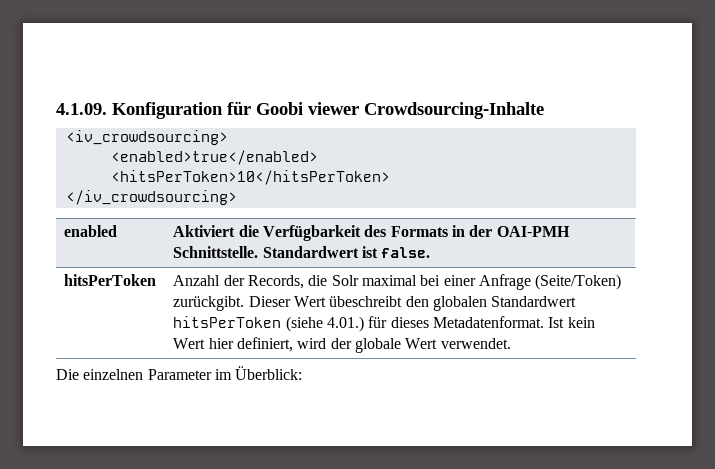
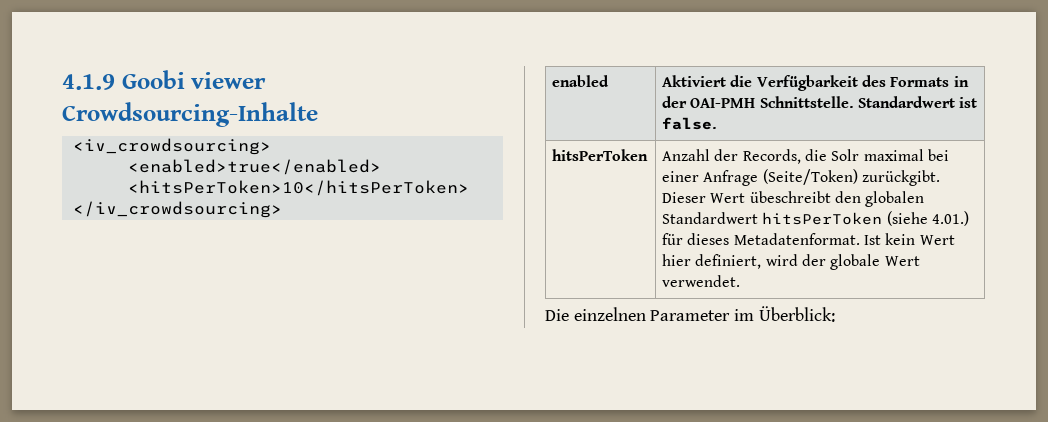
- 4.1.09. Konfiguration für Goobi viewer Crowdsourcing-Inhalte
+ 4.1.9 Goobi viewer Crowdsourcing-Inhalte

